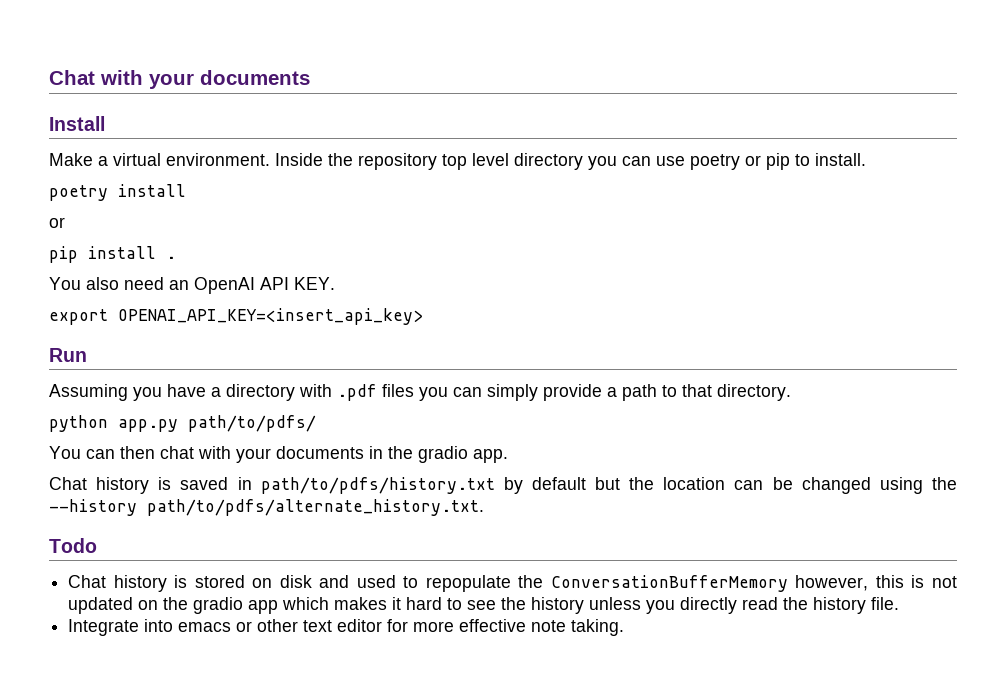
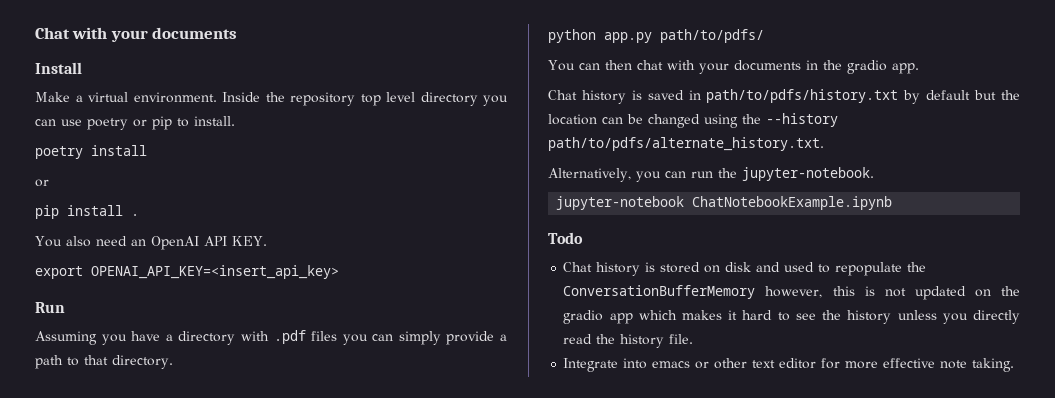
+ Alternatively, you can run the jupyter-notebook.
+ jupyter-notebook ChatNotebookExample.ipynb

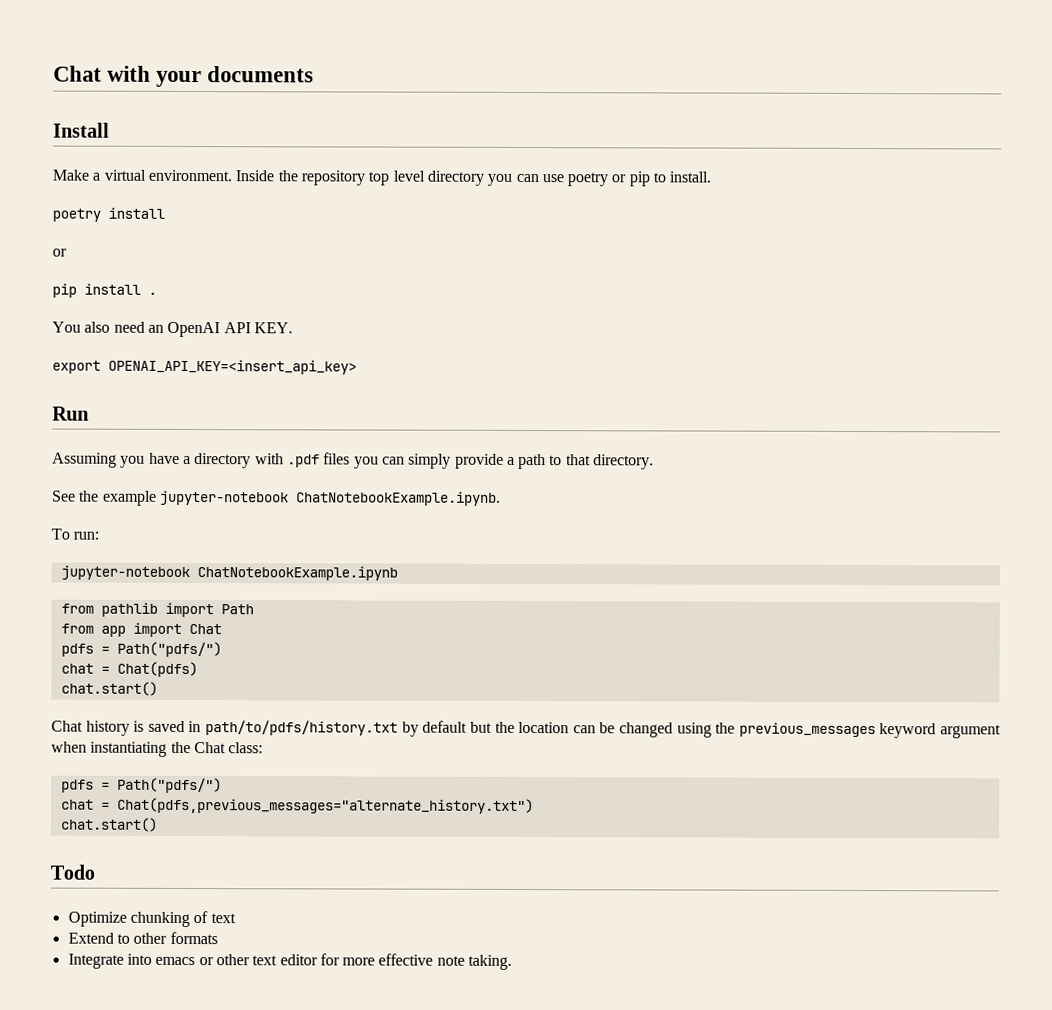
- python app.py path/to/pdfs/
- You can then chat with your documents in the gradio app.
+ See the example jupyter-notebook ChatNotebookExample.ipynb.
+ To run:
+ jupyter-notebook ChatNotebookExample.ipynb
+ from pathlib import Path
+ from app import Chat
+ pdfs = Path("pdfs/")
+ chat = Chat(pdfs)
+ chat.start()
- Chat history is saved in path/to/pdfs/history.txt by default but the location can be changed using the --history path/to/pdfs/alternate_history.txt.
- Alternatively, you can run the jupyter-notebook.
- jupyter-notebook ChatNotebookExample.ipynb
+ Chat history is saved in path/to/pdfs/history.txt by default but the location can be changed using the previous_messages keyword argument when instantiating the Chat class:
+ pdfs = Path("pdfs/")
+ chat = Chat(pdfs,previous_messages="alternate_history.txt")
+ chat.start()
  Todo
- Chat history is stored on disk and used to repopulate the ConversationBufferMemory however, this is not updated on the gradio app which makes it hard to see the history unless you directly read the history file.
+ Optimize chunking of text
+ Extend to other formats

